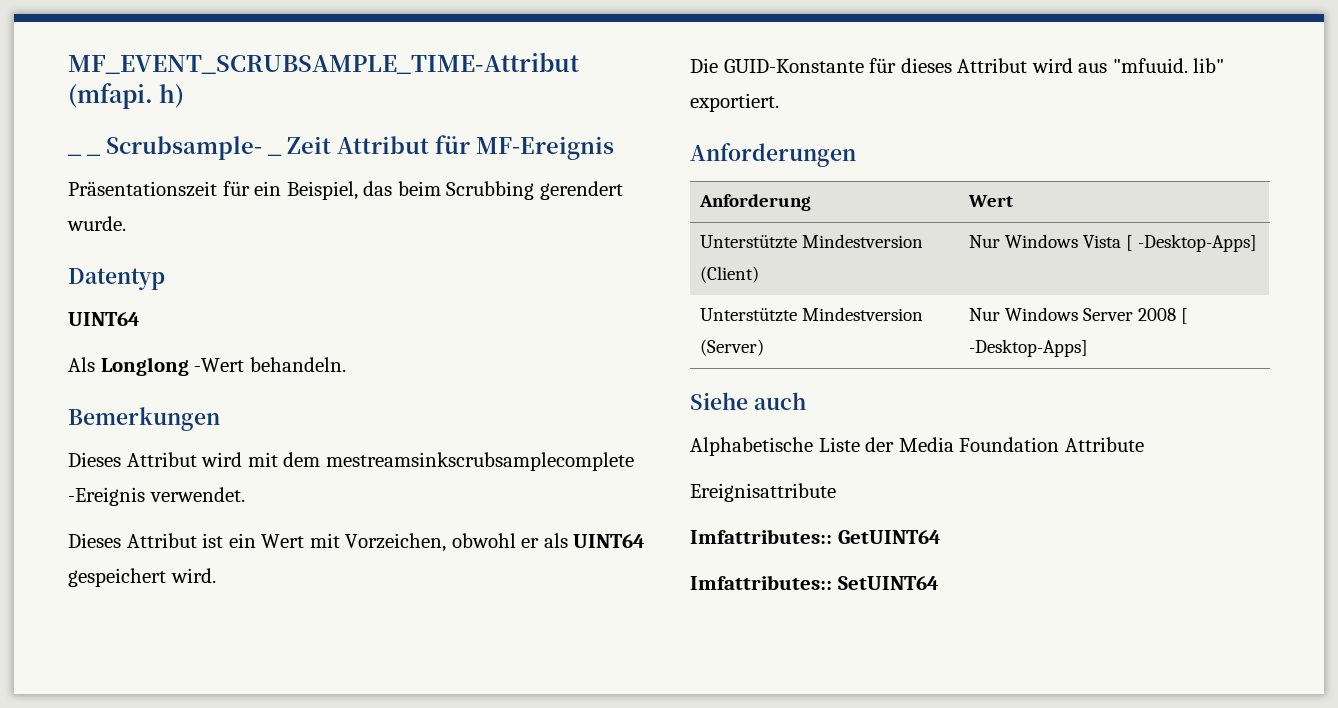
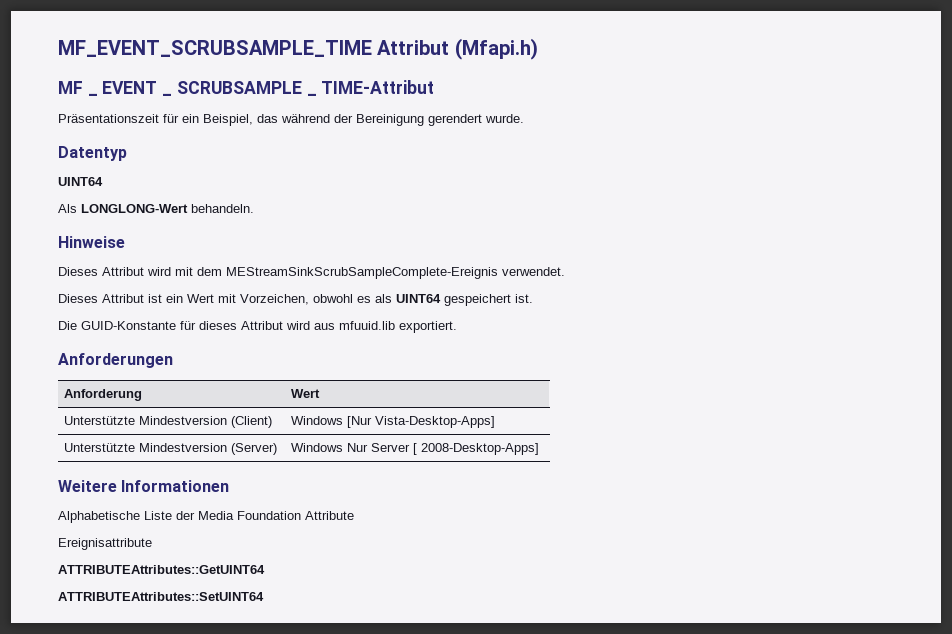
- MF_EVENT_SCRUBSAMPLE_TIME-Attribut (mfapi. h)
- _ _ Scrubsample- _ Zeit Attribut für MF-Ereignis
+ MF_EVENT_SCRUBSAMPLE_TIME Attribut (Mfapi.h)
+ MF _ EVENT _ SCRUBSAMPLE _ TIME-Attribut
- Präsentationszeit für ein Beispiel, das beim Scrubbing gerendert wurde.
+ Präsentationszeit für ein Beispiel, das während der Bereinigung gerendert wurde.
- Als Longlong -Wert behandeln.
+ Als LONGLONG-Wert behandeln.
- Bemerkungen
+ Hinweise
- Dieses Attribut wird mit dem mestreamsinkscrubsamplecomplete -Ereignis verwendet.
+ Dieses Attribut wird mit dem MEStreamSinkScrubSampleComplete-Ereignis verwendet.
- Dieses Attribut ist ein Wert mit Vorzeichen, obwohl er als UINT64 gespeichert wird.
+ Dieses Attribut ist ein Wert mit Vorzeichen, obwohl es als UINT64 gespeichert ist.
- Die GUID-Konstante für dieses Attribut wird aus "mfuuid. lib" exportiert.
+ Die GUID-Konstante für dieses Attribut wird aus mfuuid.lib exportiert.
- Unterstützte Mindestversion (Client) | Nur Windows Vista [ -Desktop-Apps]
- Unterstützte Mindestversion (Server) | Nur Windows Server 2008 [ -Desktop-Apps]
- Siehe auch
+ Unterstützte Mindestversion (Client) | Windows [Nur Vista-Desktop-Apps]
+ Unterstützte Mindestversion (Server) | Windows Nur Server [ 2008-Desktop-Apps]
+ Weitere Informationen
- Imfattributes:: GetUINT64
- Imfattributes:: SetUINT64
+ ATTRIBUTEAttributes::GetUINT64
+ ATTRIBUTEAttributes::SetUINT64

